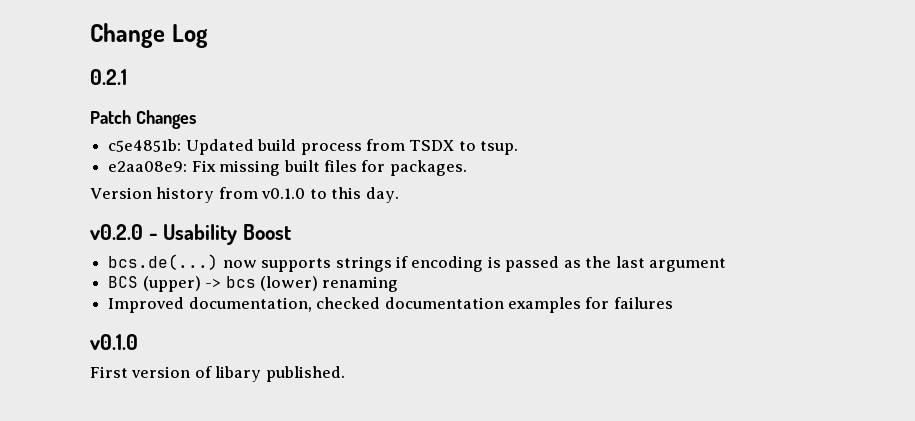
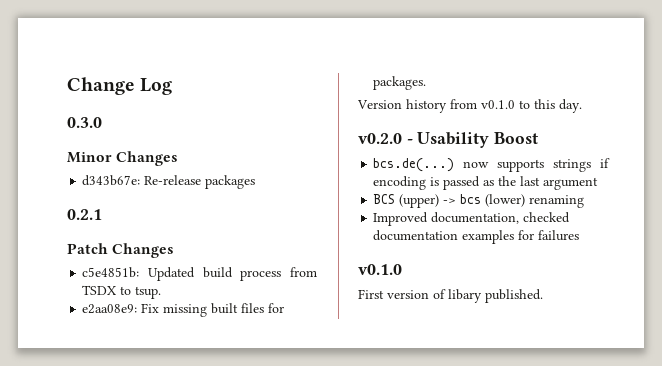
+ 0.3.0
+ Minor Changes
+ d343b67e: Re-release packages

